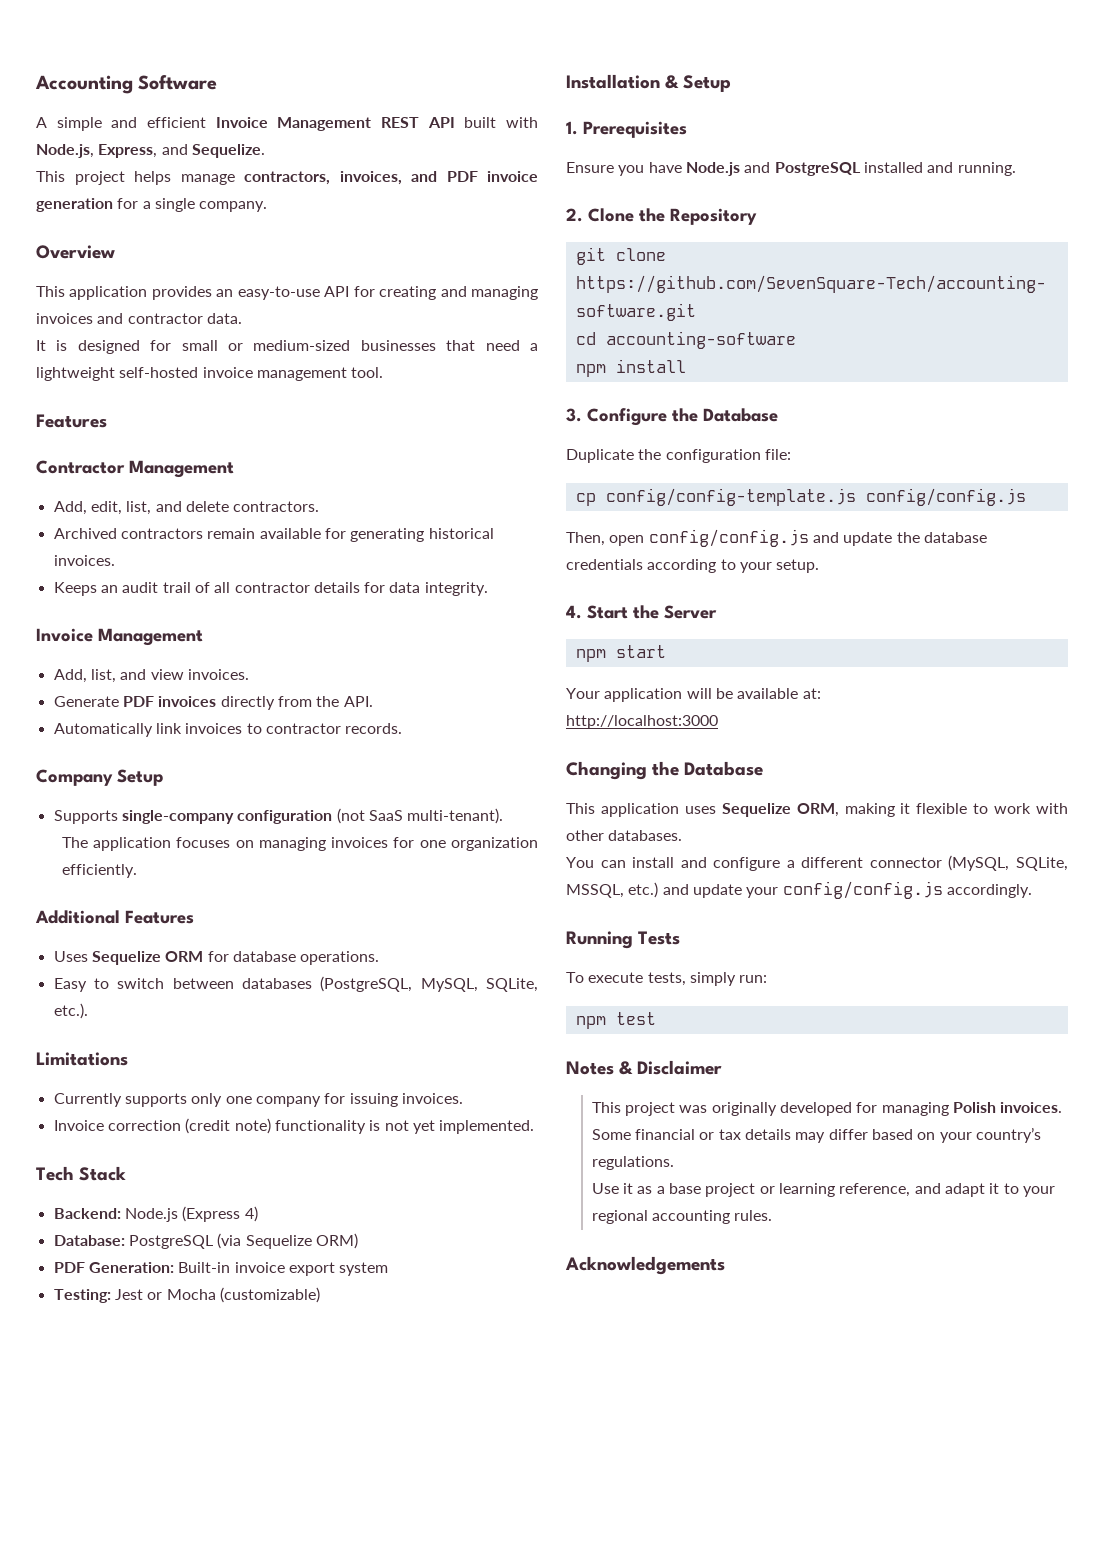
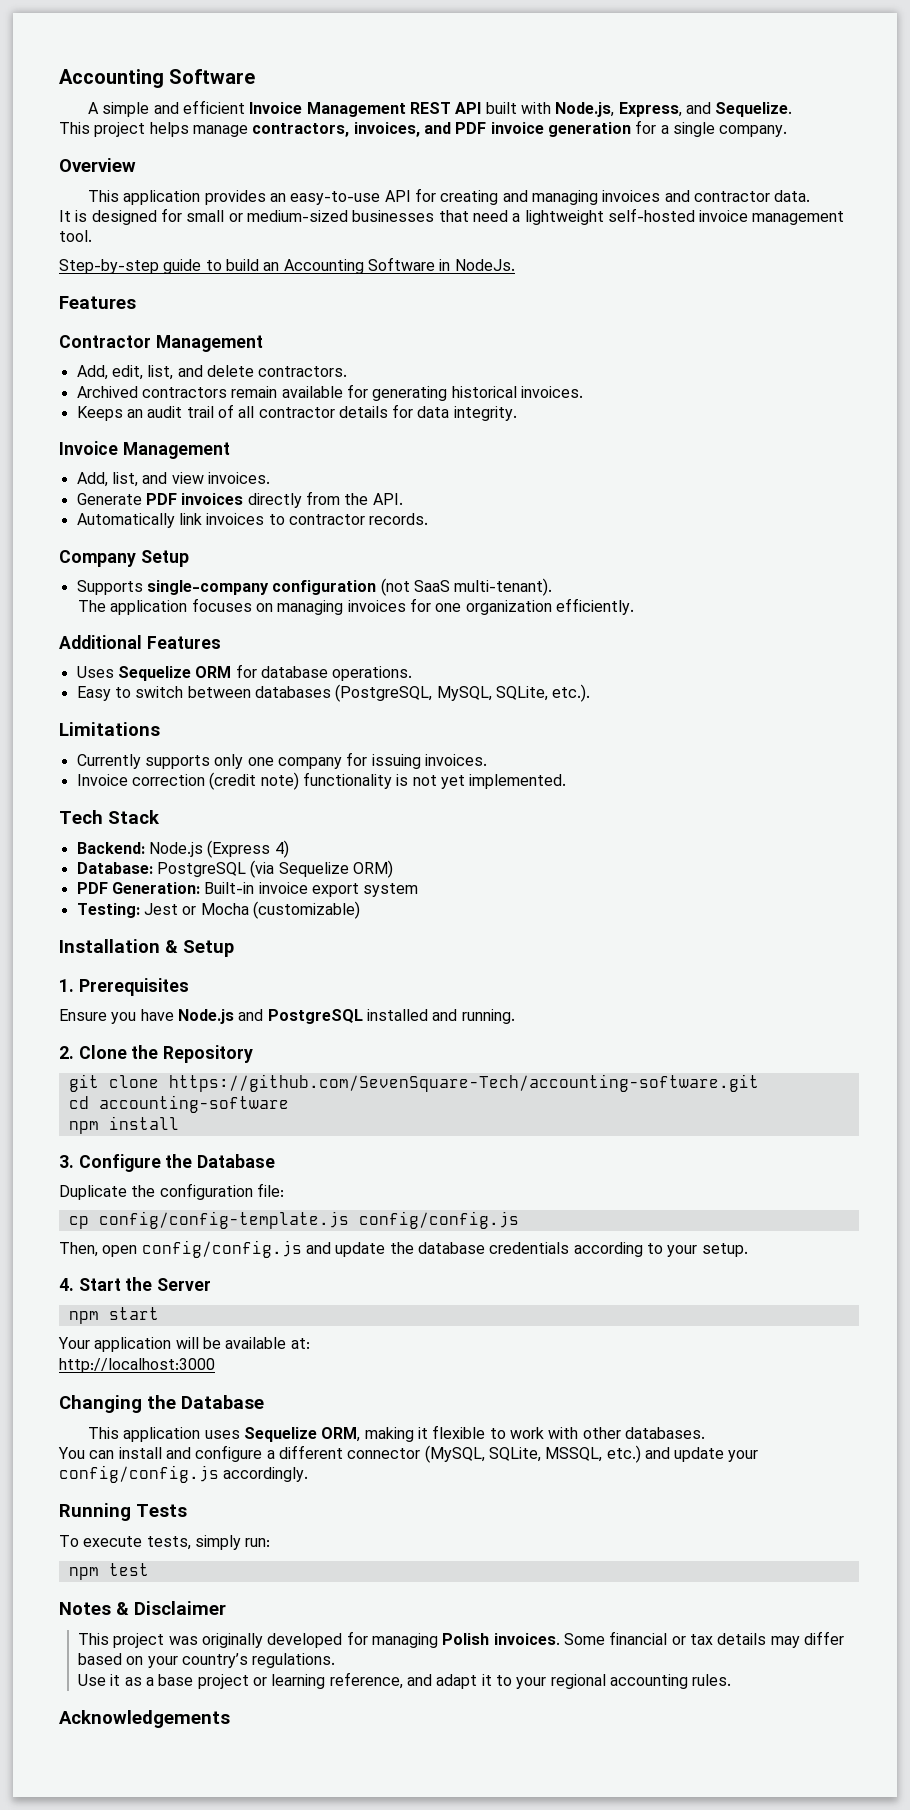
+ Step-by-step guide to build an Accounting Software in NodeJs.

